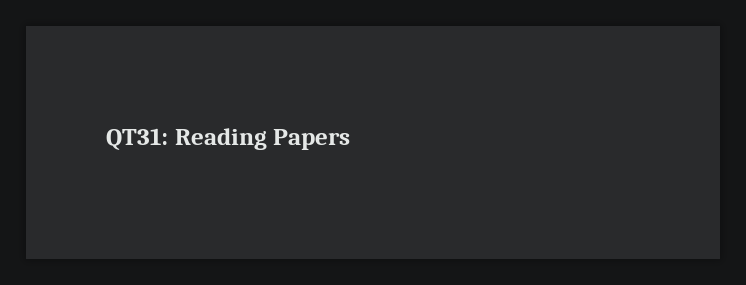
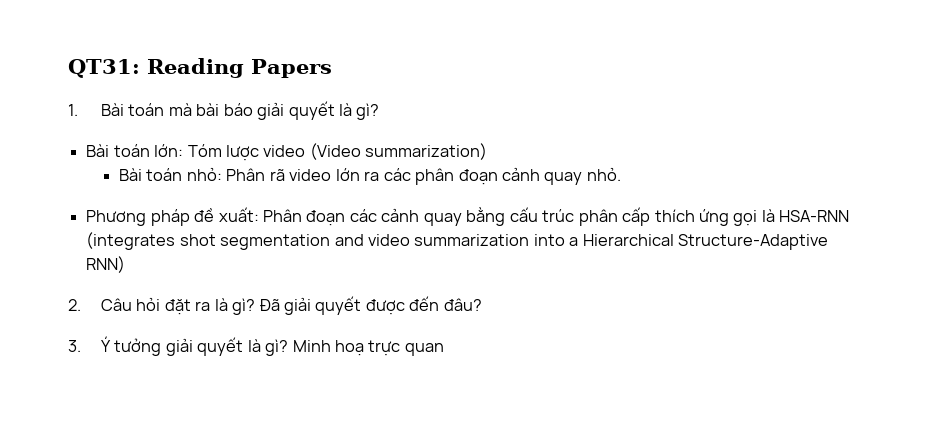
+ 1. Bài toán mà bài báo giải quyết là gì?
+ Bài toán lớn: Tóm lược video (Video summarization)
+ Bài toán nhỏ: Phân rã video lớn ra các phân đoạn cảnh quay nhỏ.
+ Phương pháp đề xuất: Phân đoạn các cảnh quay bằng cấu trúc phân cấp thích ứng gọi là HSA-RNN (integrates shot segmentation and video summarization into a Hierarchical Structure-Adaptive RNN)
+ 2. Câu hỏi đặt ra là gì? Đã giải quyết được đến đâu?
+ 3. Ý tưởng giải quyết là gì? Minh hoạ trực quan

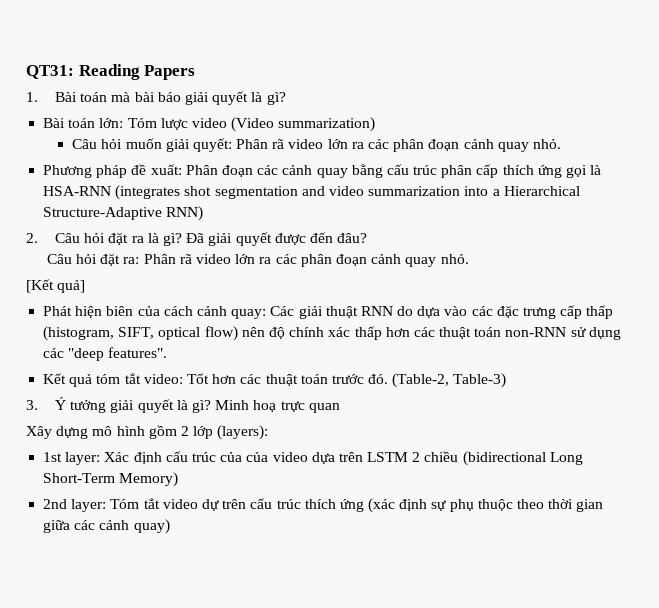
- Bài toán nhỏ: Phân rã video lớn ra các phân đoạn cảnh quay nhỏ.
+ Câu hỏi muốn giải quyết: Phân rã video lớn ra các phân đoạn cảnh quay nhỏ.
+ Câu hỏi đặt ra: Phân rã video lớn ra các phân đoạn cảnh quay nhỏ.
+ [Kết quả]
+ Phát hiện biên của cách cảnh quay: Các giải thuật RNN do dựa vào các đặc trưng cấp thấp (histogram, SIFT, optical flow) nên độ chính xác thấp hơn các thuật toán non-RNN sử dụng các "deep features".
+ Kết quả tóm tắt video: Tốt hơn các thuật toán trước đó. (Table-2, Table-3)
+ Xây dựng mô hình gồm 2 lớp (layers):
+ 1st layer: Xác định cấu trúc của của video dựa trên LSTM 2 chiều (bidirectional Long Short-Term Memory)
+ 2nd layer: Tóm tắt video dự trên cấu trúc thích ứng (xác định sự phụ thuộc theo thời gian giữa các cảnh quay)

